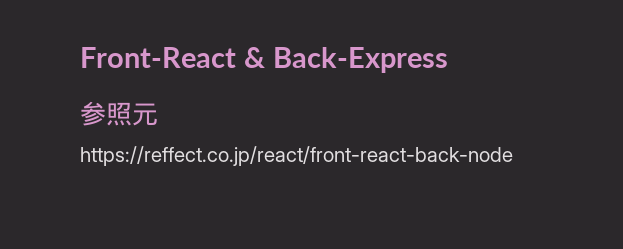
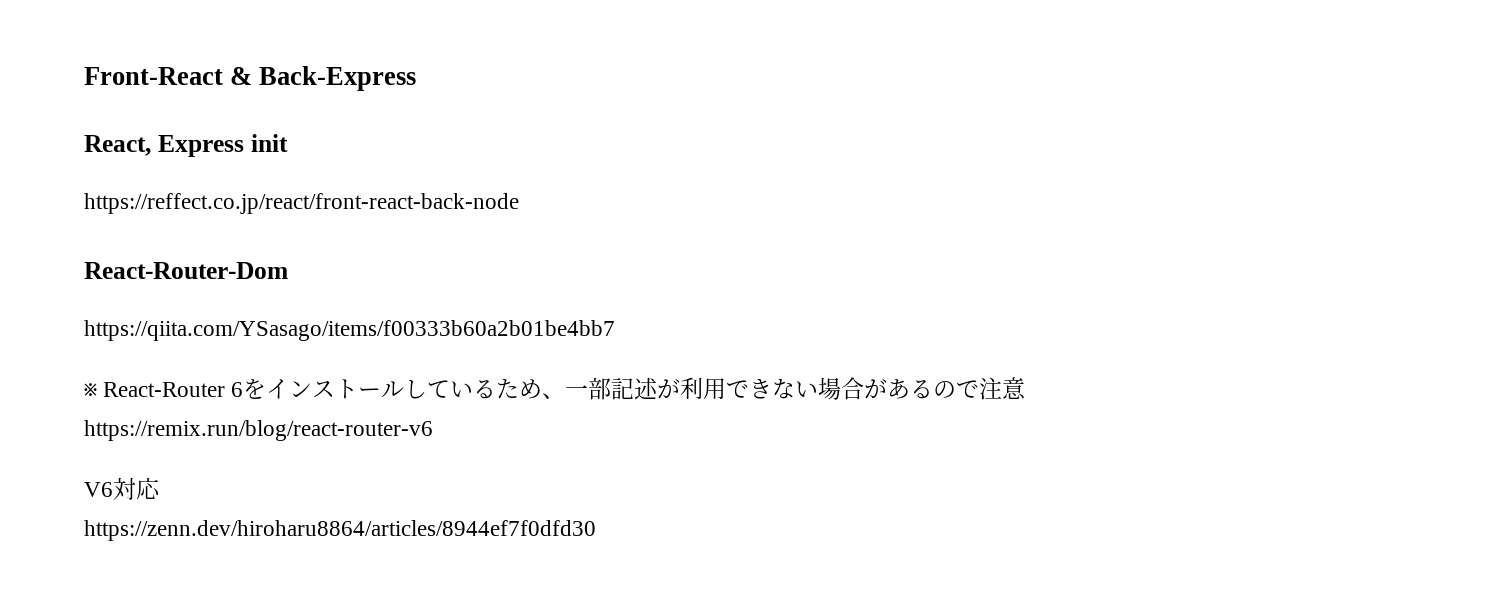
- 参照元
+ React, Express init
  https://reffect.co.jp/react/front-react-back-node
+ React-Router-Dom
+ https://qiita.com/YSasago/items/f00333b60a2b01be4bb7
+ ※ React-Router 6をインストールしているため、一部記述が利用できない場合があるので注意
+ https://remix.run/blog/react-router-v6
+ V6対応
+ https://zenn.dev/hiroharu8864/articles/8944ef7f0dfd30

